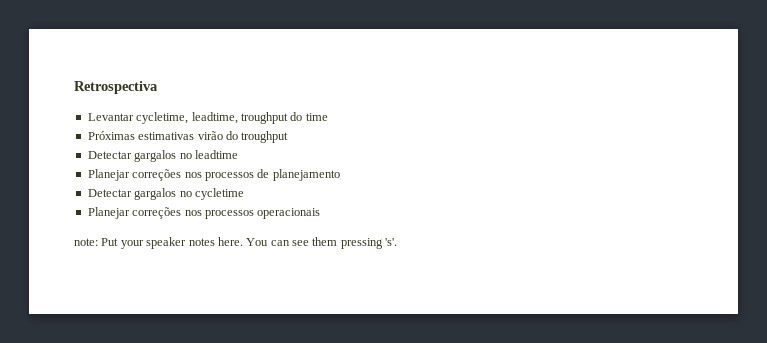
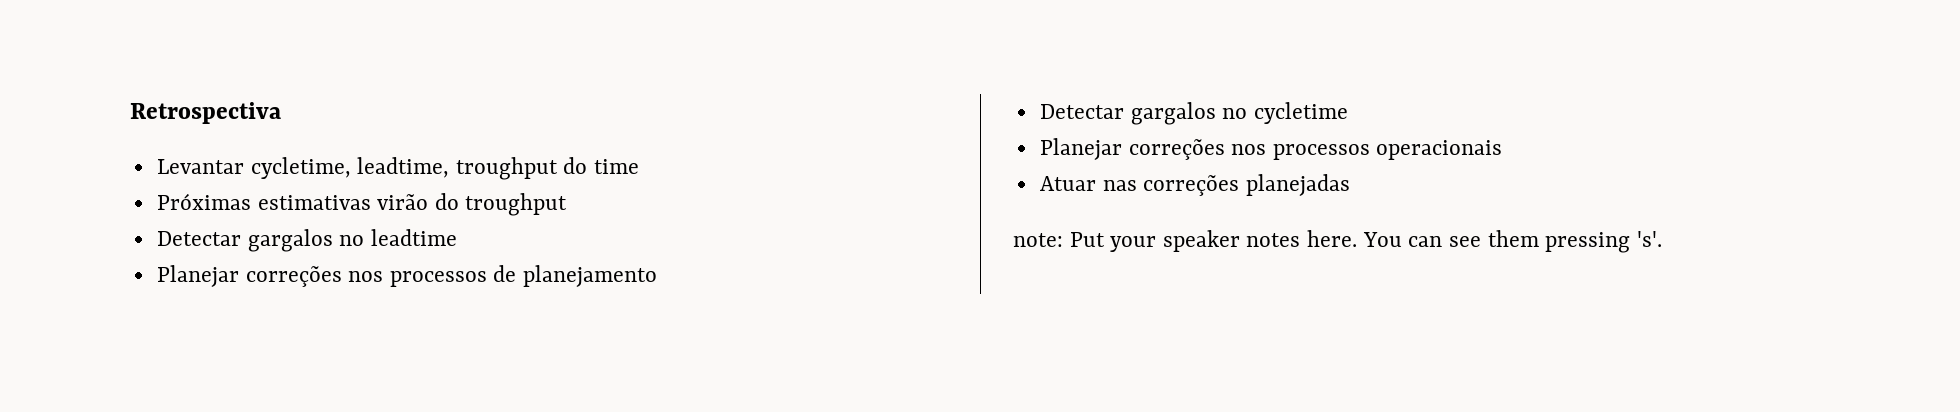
+ Atuar nas correções planejadas

